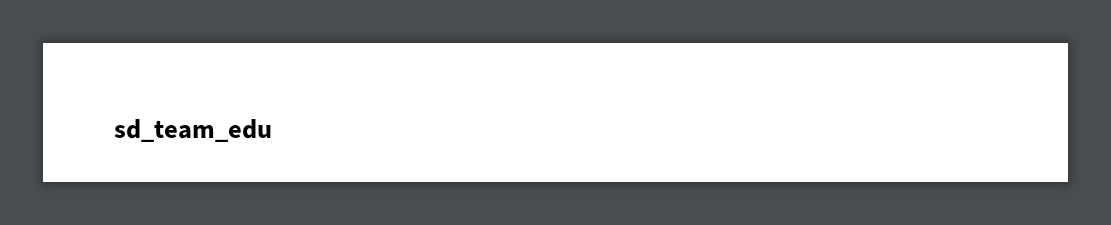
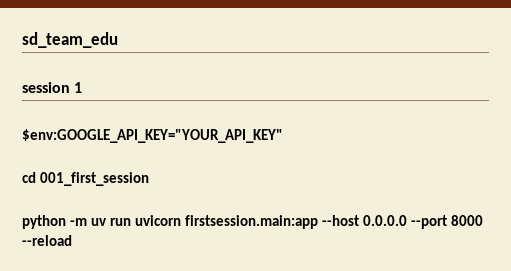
+ session 1
+ $env:GOOGLE_API_KEY="YOUR_API_KEY"
+ cd 001_first_session
+ python -m uv run uvicorn firstsession.main:app --host 0.0.0.0 --port 8000 --reload

